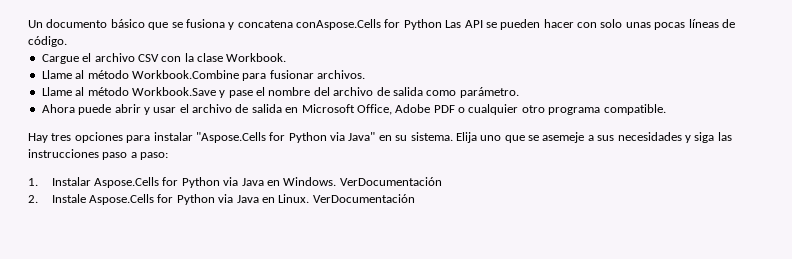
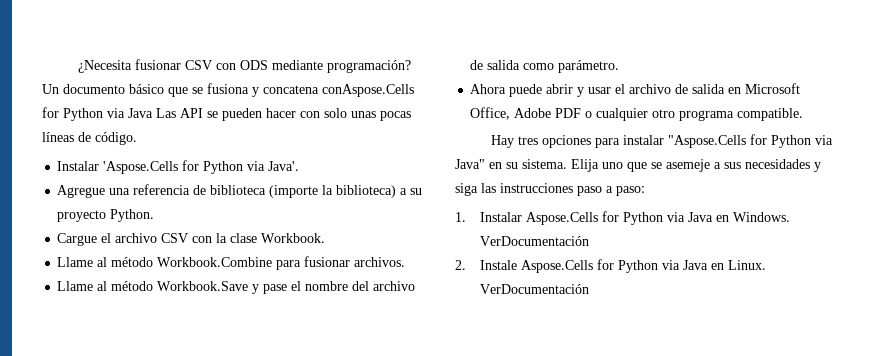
+ ¿Necesita fusionar CSV con ODS mediante programación?
- Un documento básico que se fusiona y concatena conAspose.Cells for Python Las API se pueden hacer con solo unas pocas líneas de código.
+ Un documento básico que se fusiona y concatena conAspose.Cells for Python via Java Las API se pueden hacer con solo unas pocas líneas de código.
+ Instalar 'Aspose.Cells for Python via Java'.
+ Agregue una referencia de biblioteca (importe la biblioteca) a su proyecto Python.

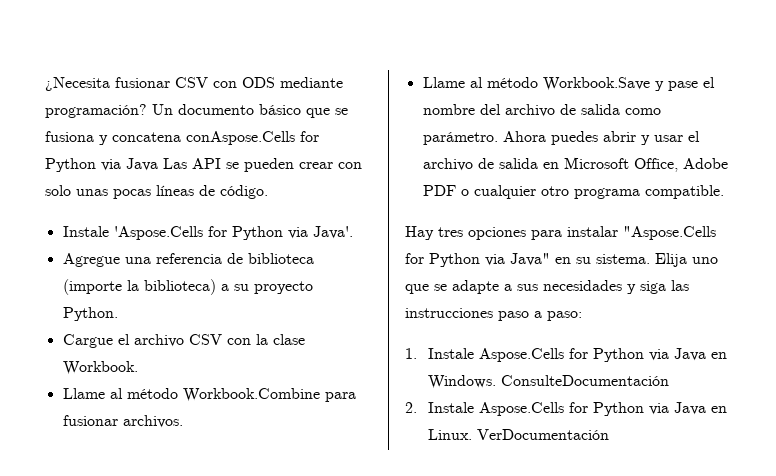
- Un documento básico que se fusiona y concatena conAspose.Cells for Python via Java Las API se pueden hacer con solo unas pocas líneas de código.
+ Un documento básico que se fusiona y concatena conAspose.Cells for Python via Java Las API se pueden crear con solo unas pocas líneas de código.
- Instalar 'Aspose.Cells for Python via Java'.
+ Instale 'Aspose.Cells for Python via Java'.
- Llame al método Workbook.Save y pase el nombre del archivo de salida como parámetro.
- Ahora puede abrir y usar el archivo de salida en Microsoft Office, Adobe PDF o cualquier otro programa compatible.
+ Llame al método Workbook.Save y pase el nombre del archivo de salida como parámetro. Ahora puedes abrir y usar el archivo de salida en Microsoft Office, Adobe PDF o cualquier otro programa compatible.
- Elija uno que se asemeje a sus necesidades y siga las instrucciones paso a paso:
+ Elija uno que se adapte a sus necesidades y siga las instrucciones paso a paso:
- 1. Instalar Aspose.Cells for Python via Java en Windows. VerDocumentación
+ 1. Instale Aspose.Cells for Python via Java en Windows. ConsulteDocumentación

